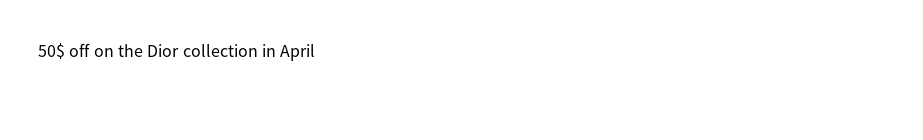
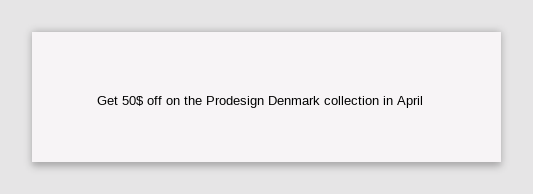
- 50$ off on the Dior collection in April
+ Get 50$ off on the Prodesign Denmark collection in April

